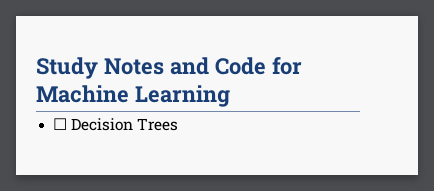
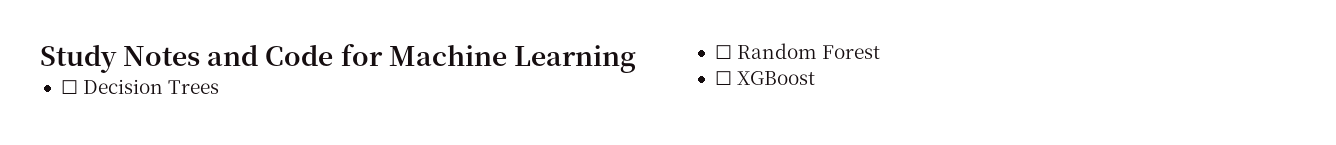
+ ☐ Random Forest
+ ☐ XGBoost

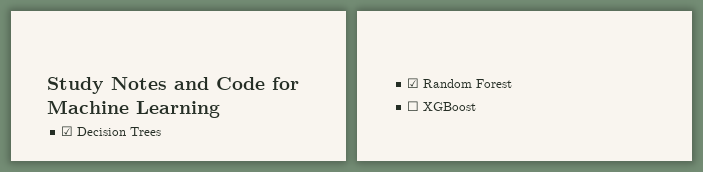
- ☐ Decision Trees
+ ☑ Decision Trees
- ☐ Random Forest
+ ☑ Random Forest

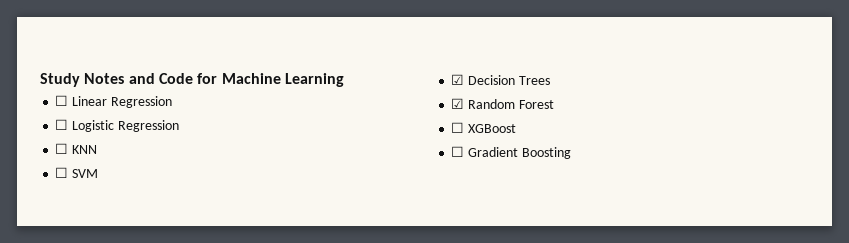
+ ☐ Linear Regression
+ ☐ Logistic Regression
+ ☐ KNN
+ ☐ SVM
+ ☐ Gradient Boosting

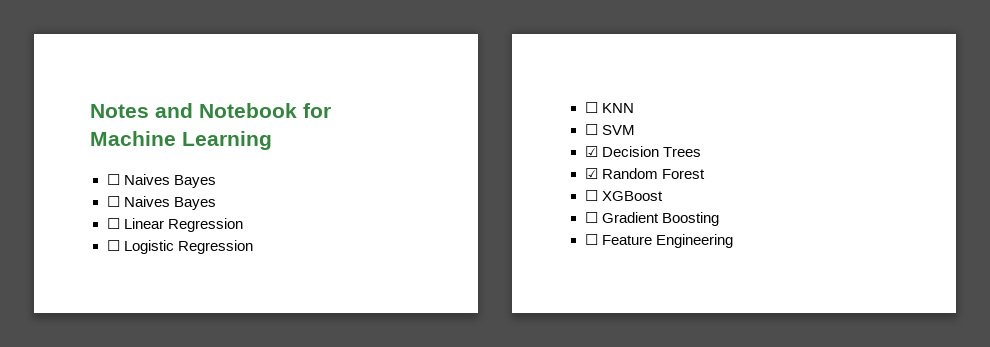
- Study Notes and Code for Machine Learning
+ Notes and Notebook for Machine Learning
+ ☐ Naives Bayes
+ ☐ Naives Bayes
+ ☐ Feature Engineering

